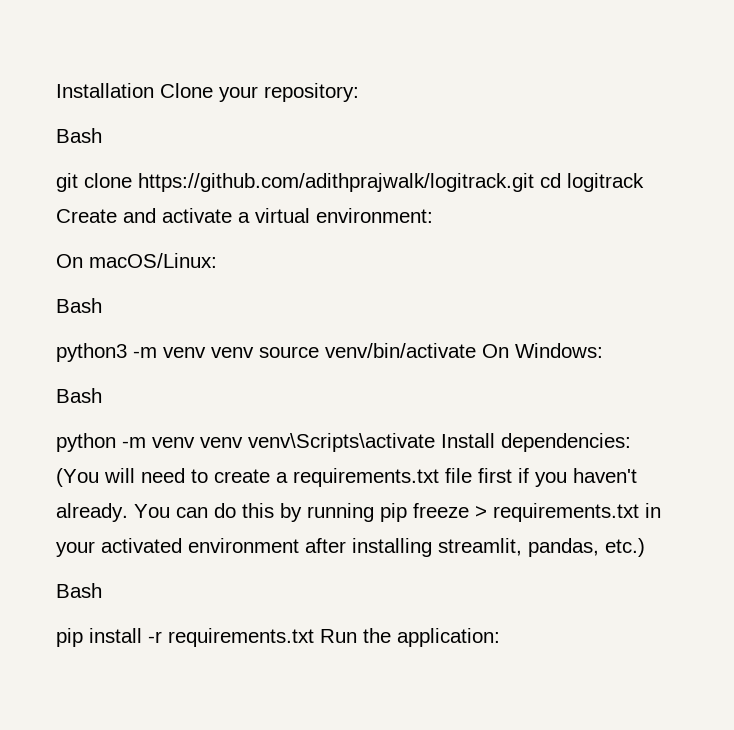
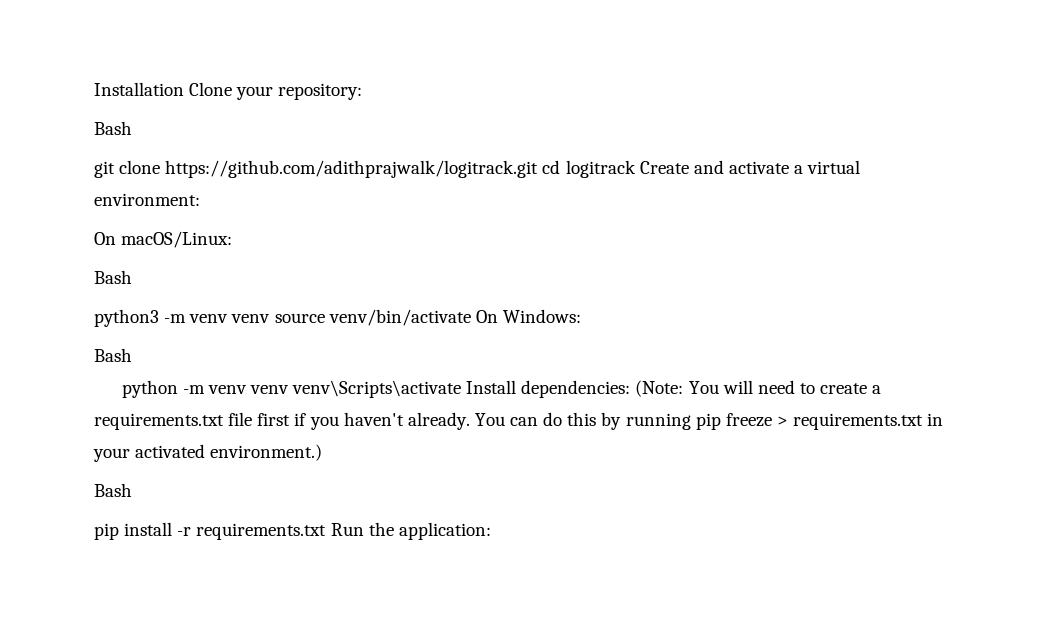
- python -m venv venv venv\Scripts\activate Install dependencies: (You will need to create a requirements.txt file first if you haven't already.
+ python -m venv venv venv\Scripts\activate Install dependencies: (Note: You will need to create a requirements.txt file first if you haven't already.
- You can do this by running pip freeze > requirements.txt in your activated environment after installing streamlit, pandas, etc.)
+ You can do this by running pip freeze > requirements.txt in your activated environment.)

